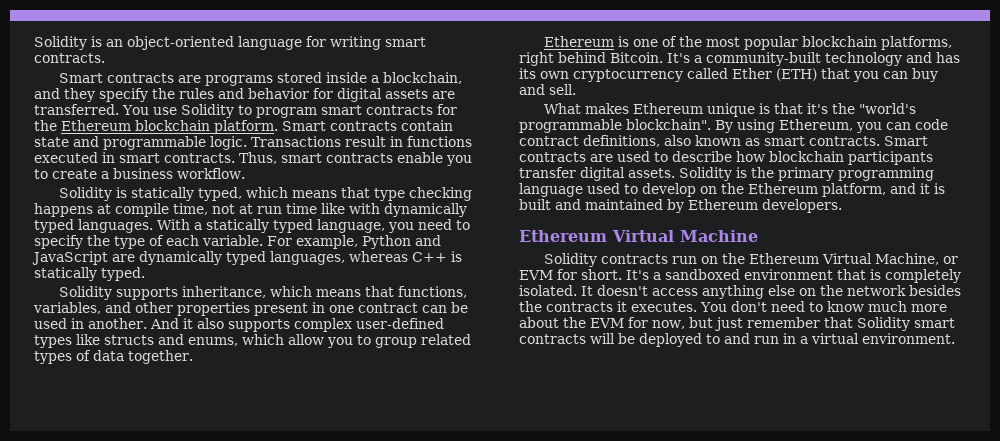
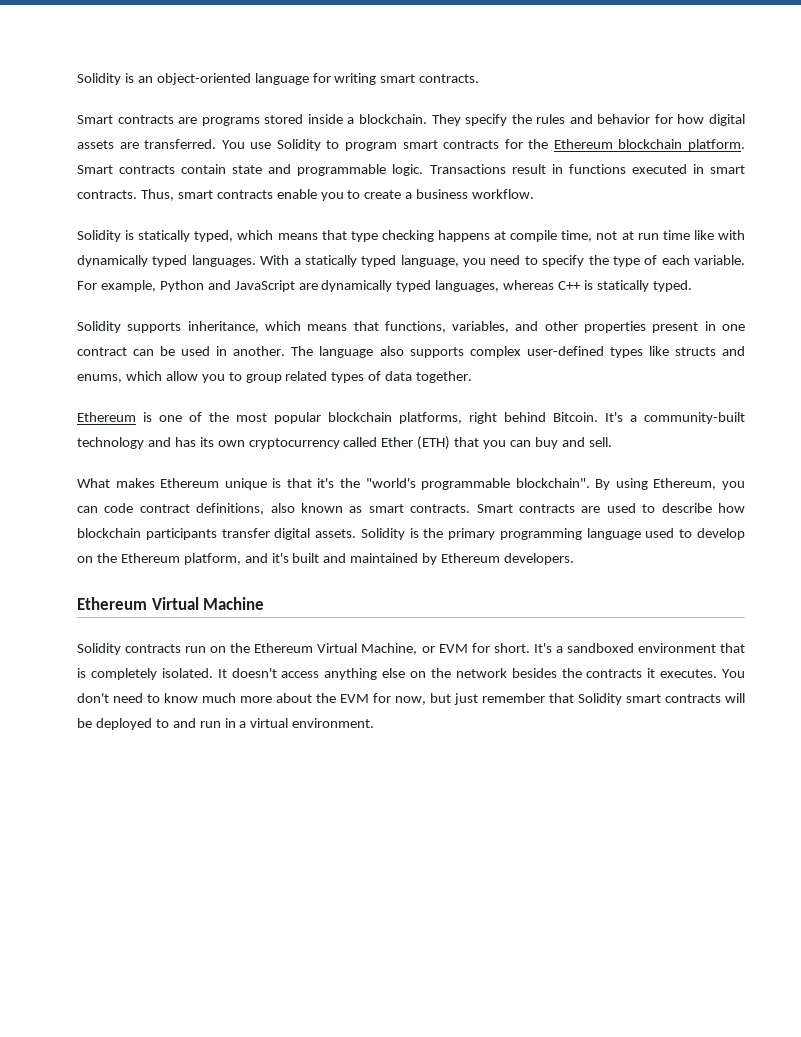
- Smart contracts are programs stored inside a blockchain, and they specify the rules and behavior for digital assets are transferred.
+ Smart contracts are programs stored inside a blockchain. They specify the rules and behavior for how digital assets are transferred.
- And it also supports complex user-defined types like structs and enums, which allow you to group related types of data together.
+ The language also supports complex user-defined types like structs and enums, which allow you to group related types of data together.
- Solidity is the primary programming language used to develop on the Ethereum platform, and it is built and maintained by Ethereum developers.
+ Solidity is the primary programming language used to develop on the Ethereum platform, and it's built and maintained by Ethereum developers.

